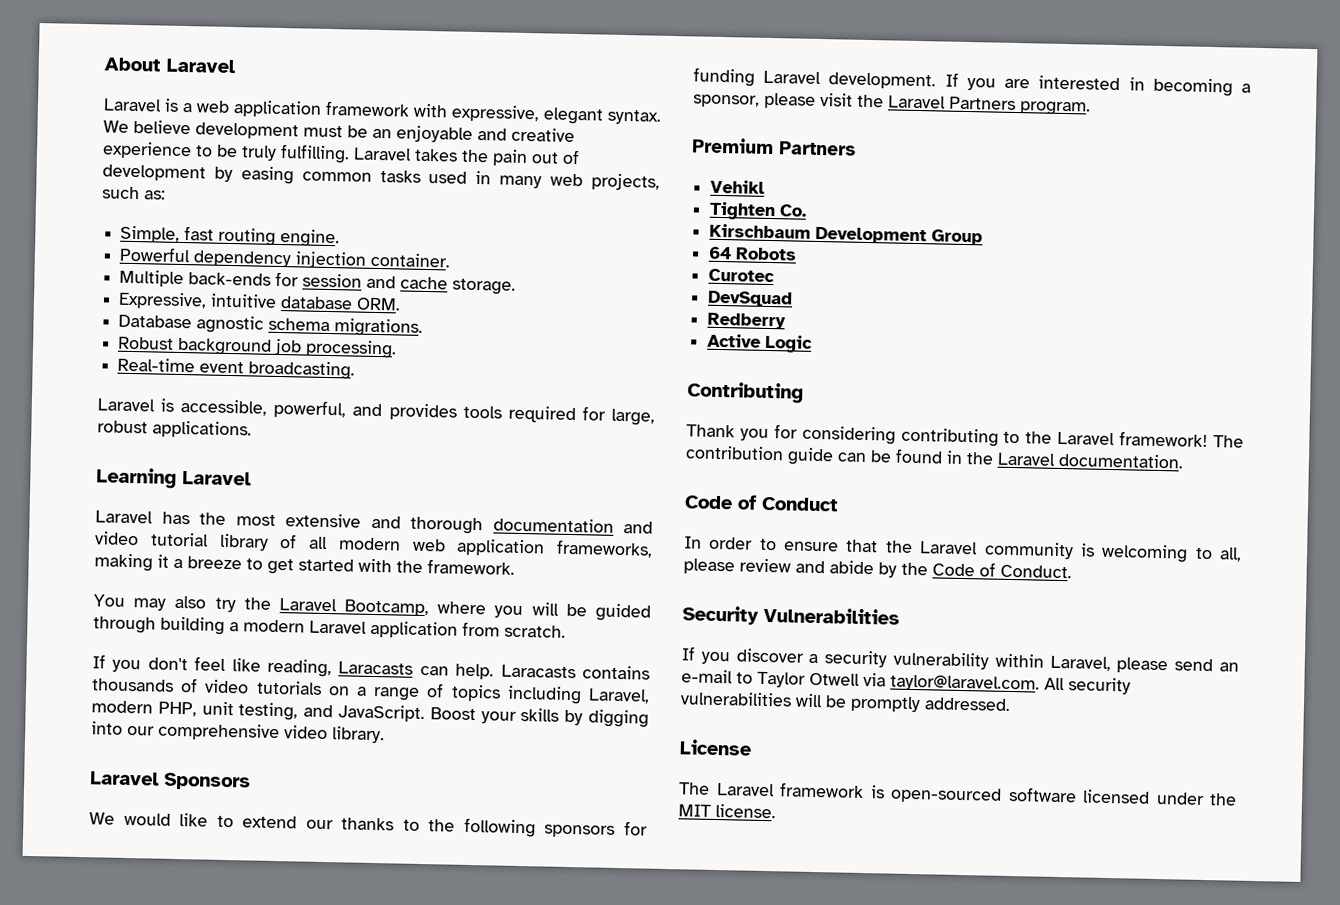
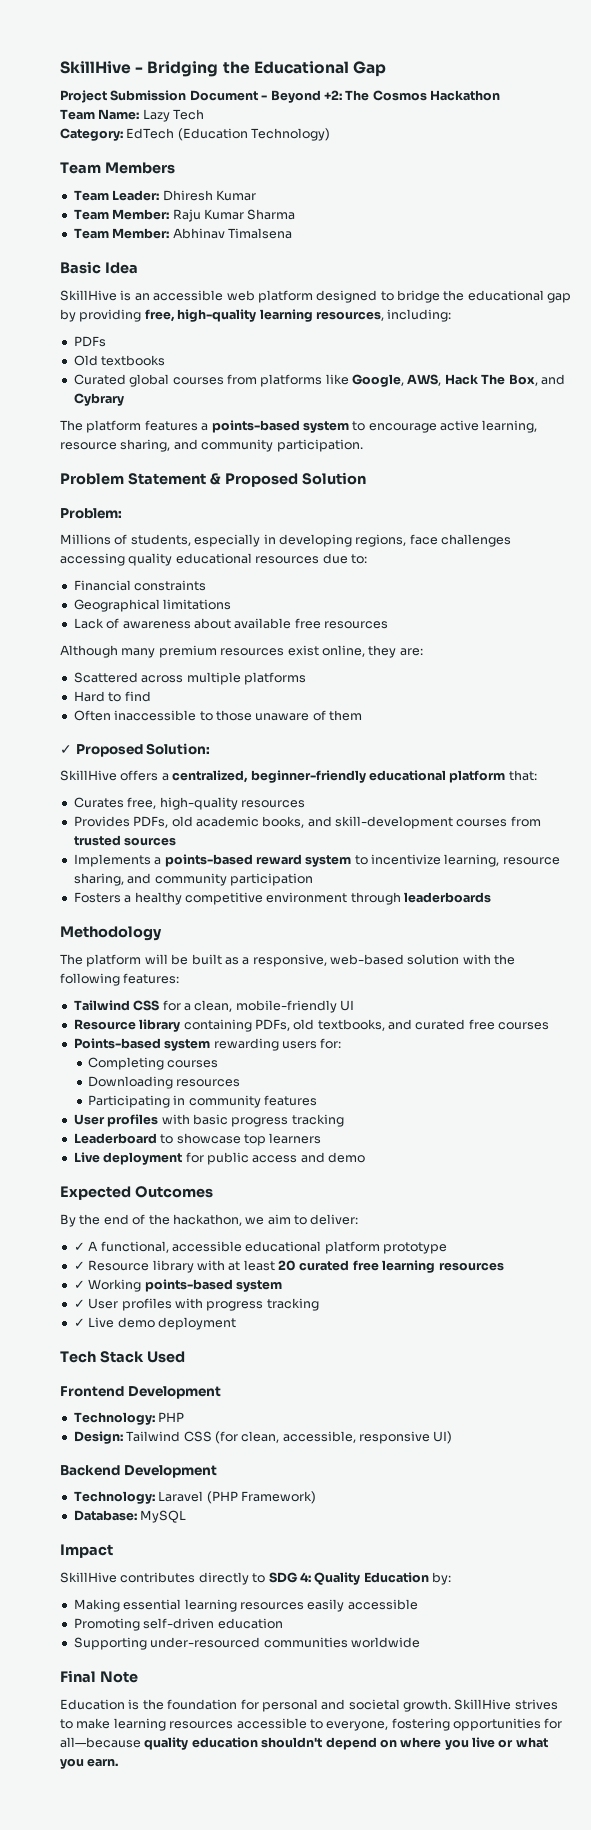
- About Laravel
- Laravel is a web application framework with expressive, elegant syntax. We believe development must be an enjoyable and creative experience to be truly fulfilling. Laravel takes the pain out of development by easing common tasks used in many web projects, such as:
- Simple, fast routing engine.
- Powerful dependency injection container.
- Multiple back-ends for session and cache storage.
- Expressive, intuitive database ORM.
- Database agnostic schema migrations.
- Robust background job processing.
- Real-time event broadcasting.
- Laravel is accessible, powerful, and provides tools required for large, robust applications.
- Learning Laravel
- Laravel has the most extensive and thorough documentation and video tutorial library of all modern web application frameworks, making it a breeze to get started with the framework.
- You may also try the Laravel Bootcamp, where you will be guided through building a modern Laravel application from scratch.
- If you don't feel like reading, Laracasts can help. Laracasts contains thousands of video tutorials on a range of topics including Laravel, modern PHP, unit testing, and JavaScript. Boost your skills by digging into our comprehensive video library.
- Laravel Sponsors
- We would like to extend our thanks to the following sponsors for funding Laravel development. If you are interested in becoming a sponsor, please visit the Laravel Partners program.
- Premium Partners
- Vehikl
- Tighten Co.
- Kirschbaum Development Group
- 64 Robots
- Curotec
- DevSquad
- Redberry
- Active Logic
- Contributing
- Thank you for considering contributing to the Laravel framework! The contribution guide can be found in the Laravel documentation.
- Code of Conduct
- In order to ensure that the Laravel community is welcoming to all, please review and abide by the Code of Conduct.
- Security Vulnerabilities
- If you discover a security vulnerability within Laravel, please send an e-mail to Taylor Otwell via taylor@laravel.com. All security vulnerabilities will be promptly addressed.
- License
- The Laravel framework is open-sourced software licensed under the MIT license.
+ SkillHive - Bridging the Educational Gap
+ Project Submission Document - Beyond +2: The Cosmos Hackathon
+ Team Name: Lazy Tech
+ Category: EdTech (Education Technology)
+ Team Members
+ Team Leader: Dhiresh Kumar
+ Team Member: Raju Kumar Sharma
+ Team Member: Abhinav Timalsena
+ Basic Idea
+ SkillHive is an accessible web platform designed to bridge the educational gap by providing free, high-quality learning resources, including:
+ PDFs
+ Old textbooks
+ Curated global courses from platforms like Google, AWS, Hack The Box, and Cybrary
+ The platform features a points-based system to encourage active learning, resource sharing, and community participation.
+ Problem Statement & Proposed Solution
+ Problem:
+ Millions of students, especially in developing regions, face challenges accessing quality educational resources due to:
+ Financial constraints
+ Geographical limitations
+ Lack of awareness about available free resources
+ Although many premium resources exist online, they are:
+ Scattered across multiple platforms
+ Hard to find
+ Often inaccessible to those unaware of them
+ ✓ Proposed Solution:
+ SkillHive offers a centralized, beginner-friendly educational platform that:
+ Curates free, high-quality resources
+ Provides PDFs, old academic books, and skill-development courses from trusted sources
+ Implements a points-based reward system to incentivize learning, resource sharing, and community participation
+ Fosters a healthy competitive environment through leaderboards
+ Methodology
+ The platform will be built as a responsive, web-based solution with the following features:
+ Tailwind CSS for a clean, mobile-friendly UI
+ Resource library containing PDFs, old textbooks, and curated free courses
+ Points-based system rewarding users for:
+ Completing courses
+ Downloading resources
+ Participating in community features
+ User profiles with basic progress tracking
+ Leaderboard to showcase top learners
+ Live deployment for public access and demo
+ Expected Outcomes
+ By the end of the hackathon, we aim to deliver:
+ ✓ A functional, accessible educational platform prototype
+ ✓ Resource library with at least 20 curated free learning resources
+ ✓ Working points-based system
+ ✓ User profiles with progress tracking
+ ✓ Live demo deployment
+ Tech Stack Used
+ Frontend Development
+ Technology: PHP
+ Design: Tailwind CSS (for clean, accessible, responsive UI)
+ Backend Development
+ Technology: Laravel (PHP Framework)
+ Database: MySQL
+ Impact
+ SkillHive contributes directly to SDG 4: Quality Education by:
+ Making essential learning resources easily accessible
+ Promoting self-driven education
+ Supporting under-resourced communities worldwide
+ Final Note
+ Education is the foundation for personal and societal growth. SkillHive strives to make learning resources accessible to everyone, fostering opportunities for all—because quality education shouldn't depend on where you live or what you earn.

